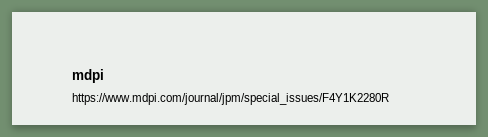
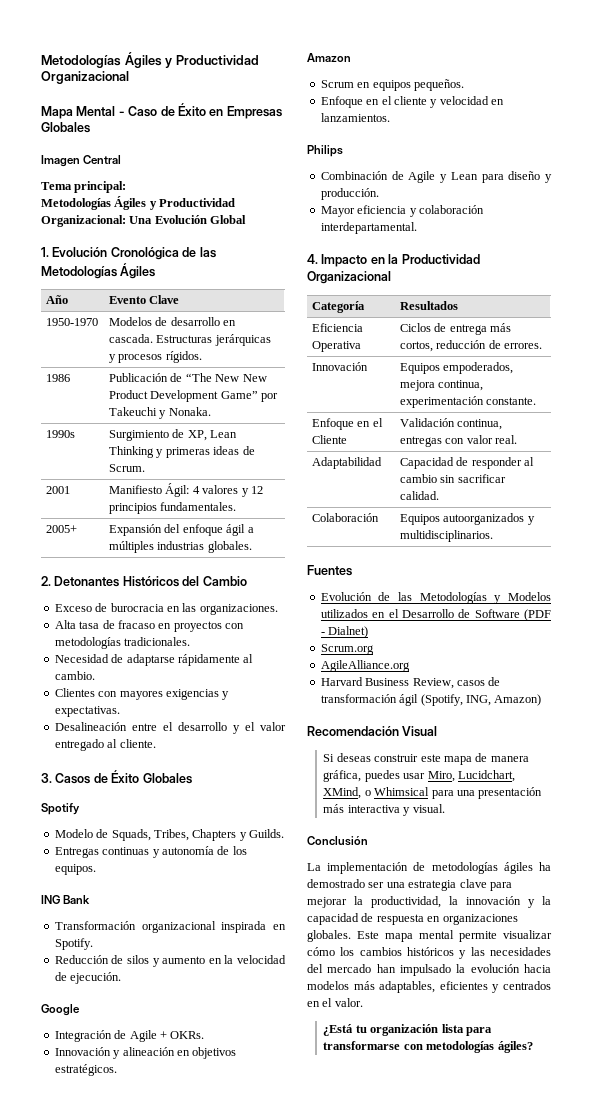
- mdpi
- https://www.mdpi.com/journal/jpm/special_issues/F4Y1K2280R
+ Metodologías Ágiles y Productividad Organizacional
+ Mapa Mental - Caso de Éxito en Empresas Globales
+ Imagen Central
+ Tema principal:
+ Metodologías Ágiles y Productividad Organizacional: Una Evolución Global
+ 1. Evolución Cronológica de las Metodologías Ágiles
+ Año | Evento Clave
+ 1950-1970 | Modelos de desarrollo en cascada. Estructuras jerárquicas y procesos rígidos.
+ 1986 | Publicación de “The New New Product Development Game” por Takeuchi y Nonaka.
+ 1990s | Surgimiento de XP, Lean Thinking y primeras ideas de Scrum.
+ 2001 | Manifiesto Ágil: 4 valores y 12 principios fundamentales.
+ 2005+ | Expansión del enfoque ágil a múltiples industrias globales.
+ 2. Detonantes Históricos del Cambio
+ Exceso de burocracia en las organizaciones.
+ Alta tasa de fracaso en proyectos con metodologías tradicionales.
+ Necesidad de adaptarse rápidamente al cambio.
+ Clientes con mayores exigencias y expectativas.
+ Desalineación entre el desarrollo y el valor entregado al cliente.
+ 3. Casos de Éxito Globales
+ Spotify
+ Modelo de Squads, Tribes, Chapters y Guilds.
+ Entregas continuas y autonomía de los equipos.
+ ING Bank
+ Transformación organizacional inspirada en Spotify.
+ Reducción de silos y aumento en la velocidad de ejecución.
+ Google
+ Integración de Agile + OKRs.
+ Innovación y alineación en objetivos estratégicos.
+ Amazon
+ Scrum en equipos pequeños.
+ Enfoque en el cliente y velocidad en lanzamientos.
+ Philips
+ Combinación de Agile y Lean para diseño y producción.
+ Mayor eficiencia y colaboración interdepartamental.
+ 4. Impacto en la Productividad Organizacional
+ Categoría | Resultados
+ Eficiencia Operativa | Ciclos de entrega más cortos, reducción de errores.
+ Innovación | Equipos empoderados, mejora continua, experimentación constante.
+ Enfoque en el Cliente | Validación continua, entregas con valor real.
+ Adaptabilidad | Capacidad de responder al cambio sin sacrificar calidad.
+ Colaboración | Equipos autoorganizados y multidisciplinarios.
+ Fuentes
+ Evolución de las Metodologías y Modelos utilizados en el Desarrollo de Software (PDF - Dialnet)
+ Scrum.org
+ AgileAlliance.org
+ Harvard Business Review, casos de transformación ágil (Spotify, ING, Amazon)
+ Recomendación Visual
+ Si deseas construir este mapa de manera gráfica, puedes usar Miro, Lucidchart, XMind, o Whimsical para una presentación más interactiva y visual.
+ Conclusión
+ La implementación de metodologías ágiles ha demostrado ser una estrategia clave para mejorar la productividad, la innovación y la capacidad de respuesta en organizaciones globales. Este mapa mental permite visualizar cómo los cambios históricos y las necesidades del mercado han impulsado la evolución hacia modelos más adaptables, eficientes y centrados en el valor.
+ ¿Está tu organización lista para transformarse con metodologías ágiles?

